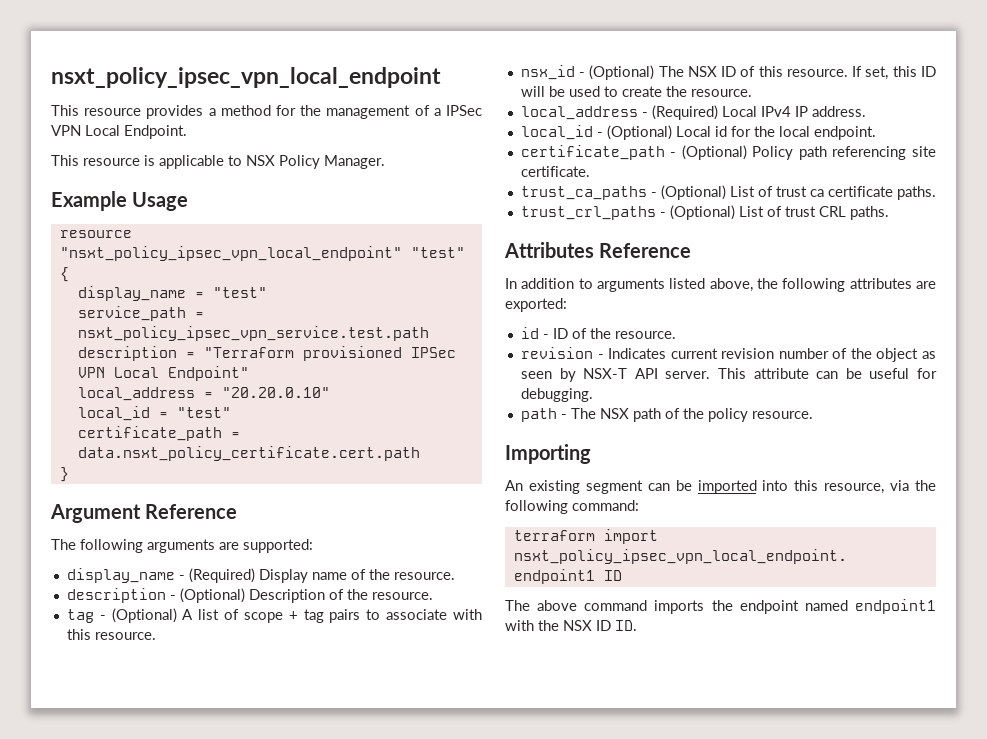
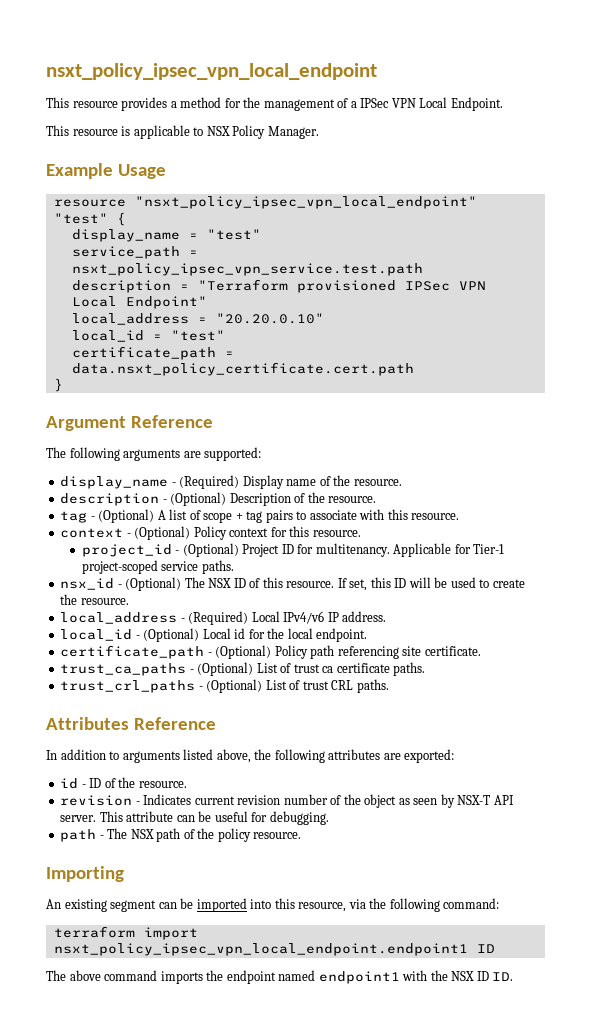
+ context - (Optional) Policy context for this resource.
+ project_id - (Optional) Project ID for multitenancy. Applicable for Tier-1 project-scoped service paths.
- local_address - (Required) Local IPv4 IP address.
+ local_address - (Required) Local IPv4/v6 IP address.

